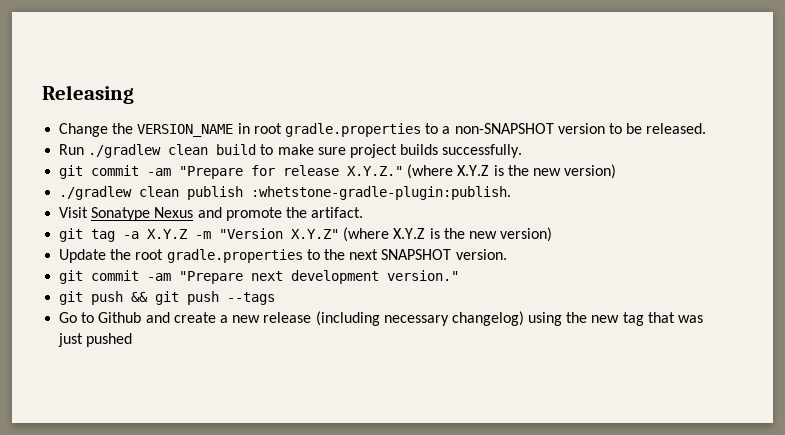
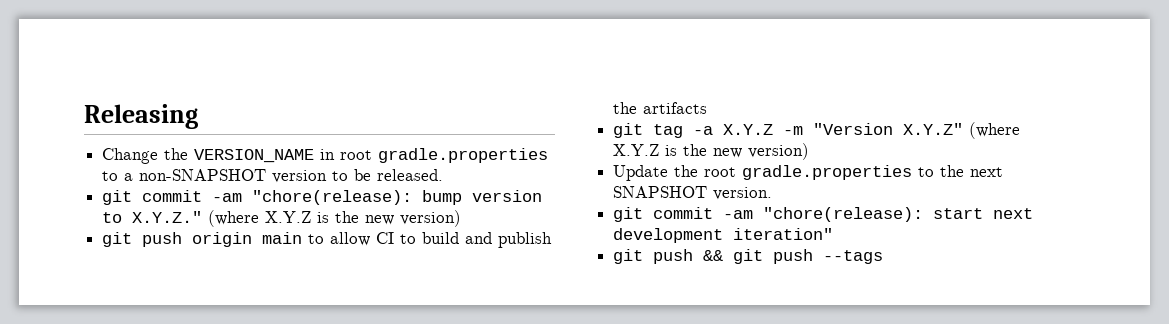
- Run ./gradlew clean build to make sure project builds successfully.
- git commit -am "Prepare for release X.Y.Z." (where X.Y.Z is the new version)
+ git commit -am "chore(release): bump version to X.Y.Z." (where X.Y.Z is the new version)
- ./gradlew clean publish :whetstone-gradle-plugin:publish.
- Visit Sonatype Nexus and promote the artifact.
+ git push origin main to allow CI to build and publish the artifacts
- git commit -am "Prepare next development version."
+ git commit -am "chore(release): start next development iteration"
- Go to Github and create a new release (including necessary changelog) using the new tag that was just pushed

